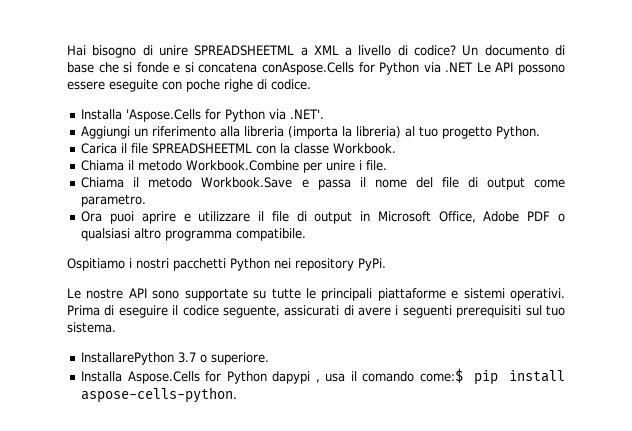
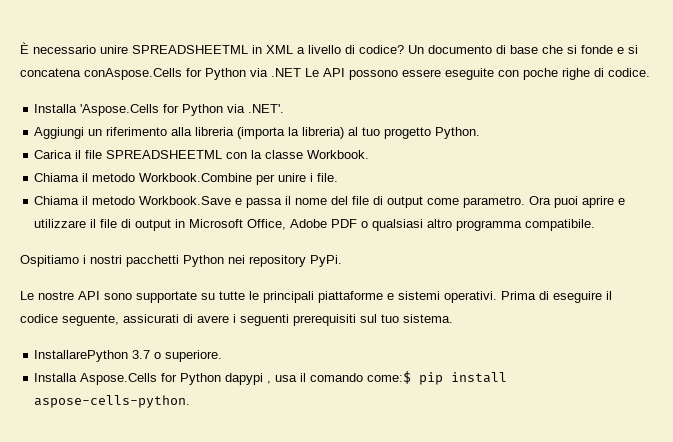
- Hai bisogno di unire SPREADSHEETML a XML a livello di codice?
+ È necessario unire SPREADSHEETML in XML a livello di codice?
- Chiama il metodo Workbook.Save e passa il nome del file di output come parametro.
- Ora puoi aprire e utilizzare il file di output in Microsoft Office, Adobe PDF o qualsiasi altro programma compatibile.
+ Chiama il metodo Workbook.Save e passa il nome del file di output come parametro. Ora puoi aprire e utilizzare il file di output in Microsoft Office, Adobe PDF o qualsiasi altro programma compatibile.

